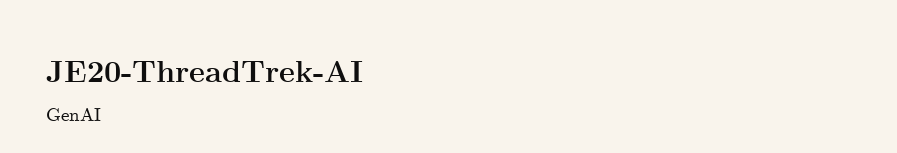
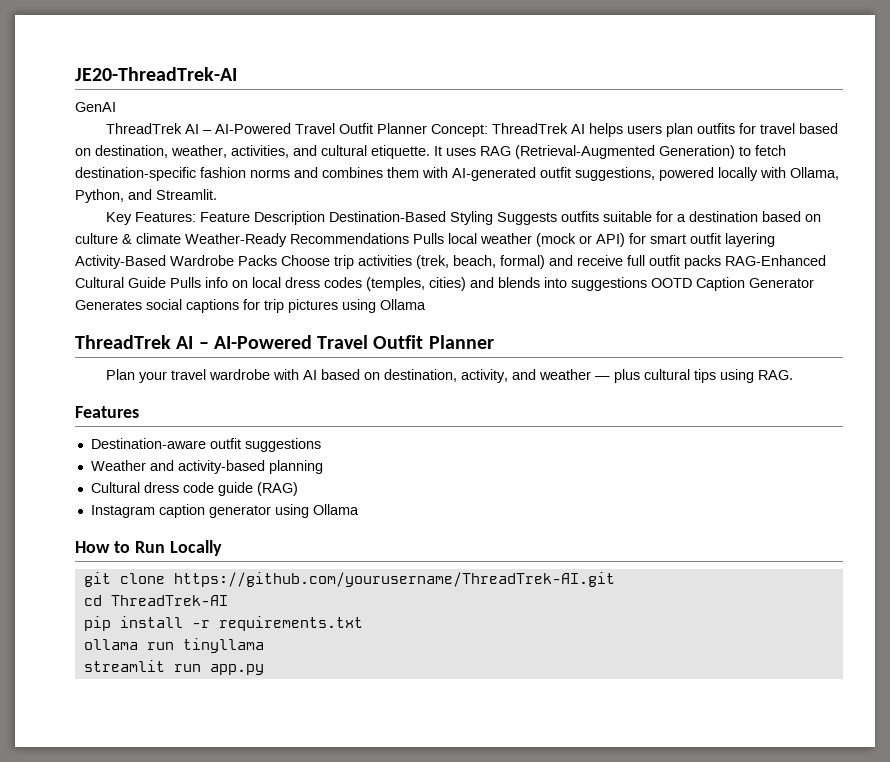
+ ThreadTrek AI – AI-Powered Travel Outfit Planner Concept: ThreadTrek AI helps users plan outfits for travel based on destination, weather, activities, and cultural etiquette. It uses RAG (Retrieval-Augmented Generation) to fetch destination-specific fashion norms and combines them with AI-generated outfit suggestions, powered locally with Ollama, Python, and Streamlit.
+ Key Features: Feature Description Destination-Based Styling Suggests outfits suitable for a destination based on culture & climate Weather-Ready Recommendations Pulls local weather (mock or API) for smart outfit layering Activity-Based Wardrobe Packs Choose trip activities (trek, beach, formal) and receive full outfit packs RAG-Enhanced Cultural Guide Pulls info on local dress codes (temples, cities) and blends into suggestions OOTD Caption Generator Generates social captions for trip pictures using Ollama
+ ThreadTrek AI – AI-Powered Travel Outfit Planner
+ Plan your travel wardrobe with AI based on destination, activity, and weather — plus cultural tips using RAG.
+ Features
+ Destination-aware outfit suggestions
+ Weather and activity-based planning
+ Cultural dress code guide (RAG)
+ Instagram caption generator using Ollama
+ How to Run Locally
+ git clone https://github.com/yourusername/ThreadTrek-AI.git
+ cd ThreadTrek-AI
+ pip install -r requirements.txt
+ ollama run tinyllama
+ streamlit run app.py

